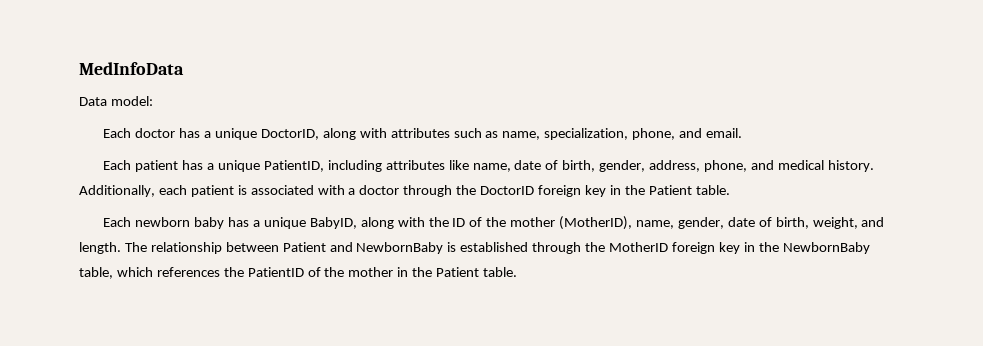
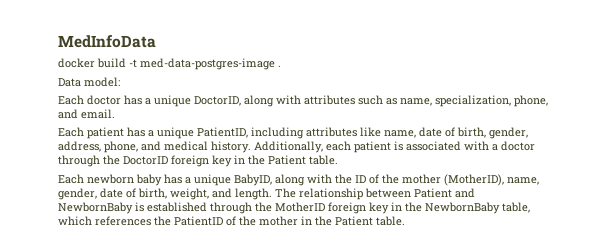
+ docker build -t med-data-postgres-image .

